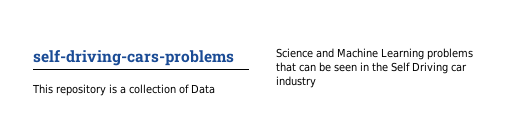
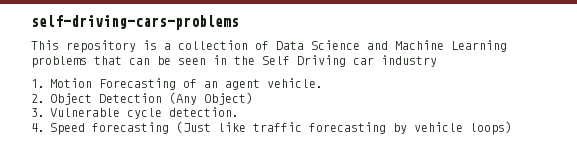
+ 1. Motion Forecasting of an agent vehicle.
+ 2. Object Detection (Any Object)
+ 3. Vulnerable cycle detection.
+ 4. Speed forecasting (Just like traffic forecasting by vehicle loops)

